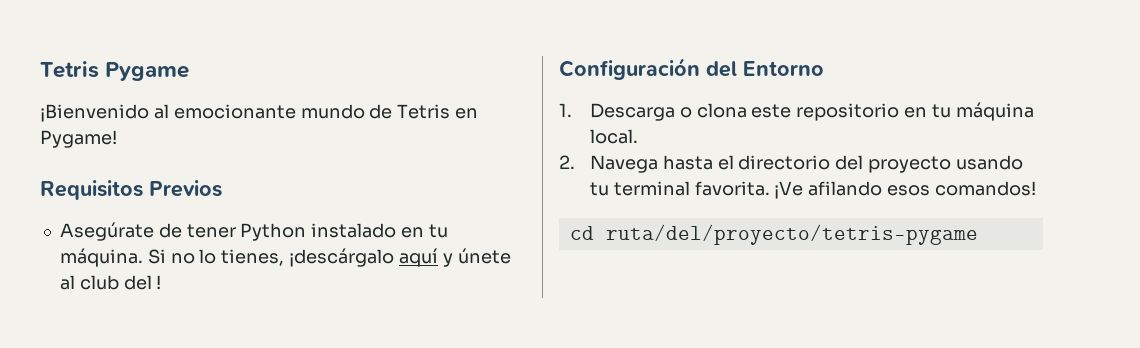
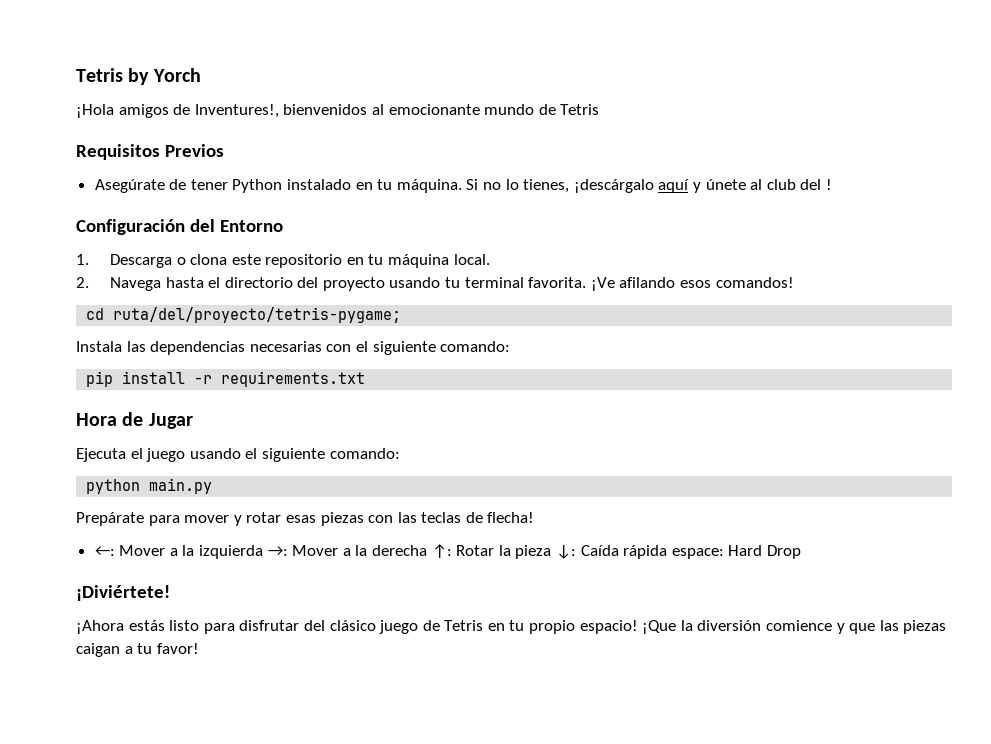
- Tetris Pygame
- ¡Bienvenido al emocionante mundo de Tetris en Pygame!
+ Tetris by Yorch
+ ¡Hola amigos de Inventures!, bienvenidos al emocionante mundo de Tetris
- cd ruta/del/proyecto/tetris-pygame
+ cd ruta/del/proyecto/tetris-pygame;
+ Instala las dependencias necesarias con el siguiente comando:
+ pip install -r requirements.txt
+ Hora de Jugar
+ Ejecuta el juego usando el siguiente comando:
+ python main.py
+ Prepárate para mover y rotar esas piezas con las teclas de flecha!
+ ←: Mover a la izquierda →: Mover a la derecha ↑: Rotar la pieza ↓: Caída rápida espace: Hard Drop
+ ¡Diviértete!
+ ¡Ahora estás listo para disfrutar del clásico juego de Tetris en tu propio espacio! ¡Que la diversión comience y que las piezas caigan a tu favor!

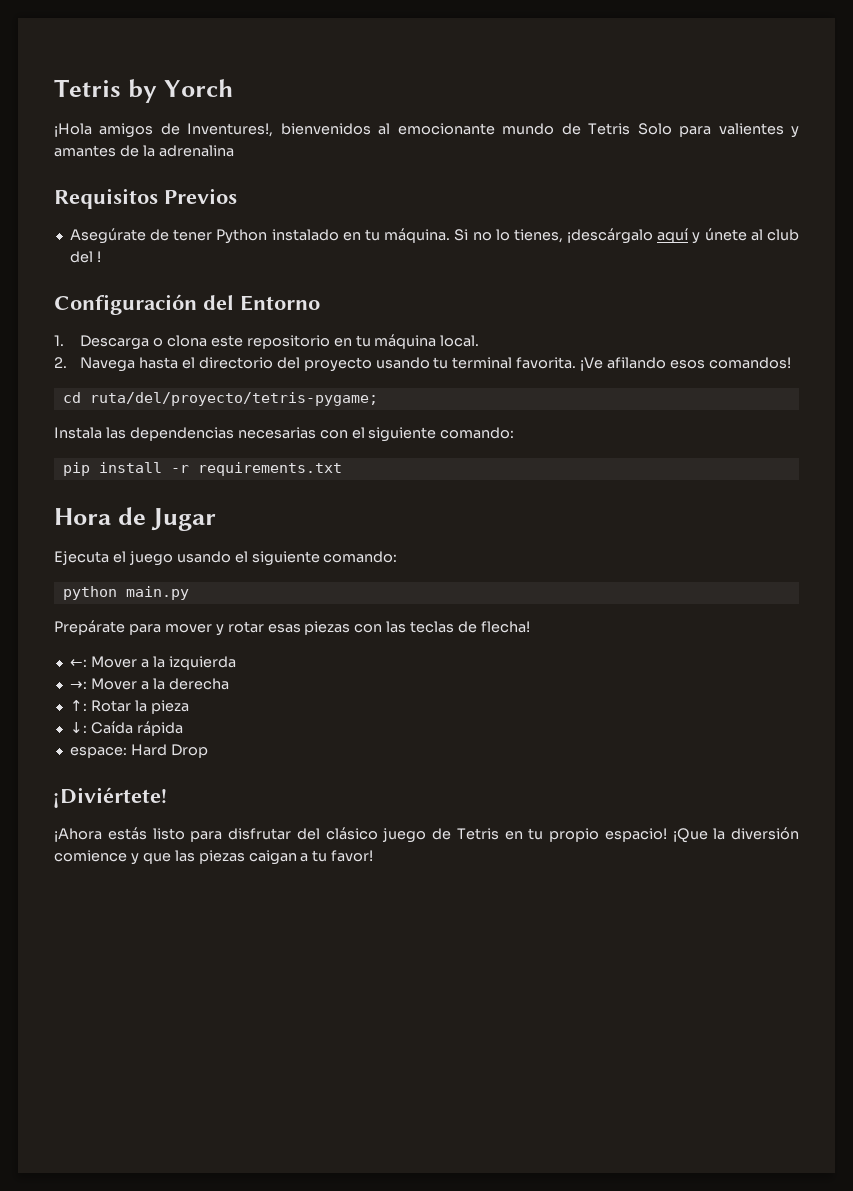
- ¡Hola amigos de Inventures!, bienvenidos al emocionante mundo de Tetris
+ ¡Hola amigos de Inventures!, bienvenidos al emocionante mundo de Tetris Solo para valientes y amantes de la adrenalina
- ←: Mover a la izquierda →: Mover a la derecha ↑: Rotar la pieza ↓: Caída rápida espace: Hard Drop
+ ←: Mover a la izquierda
+ →: Mover a la derecha
+ ↑: Rotar la pieza
+ ↓: Caída rápida
+ espace: Hard Drop

